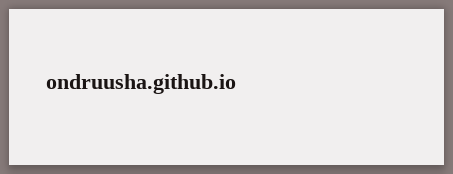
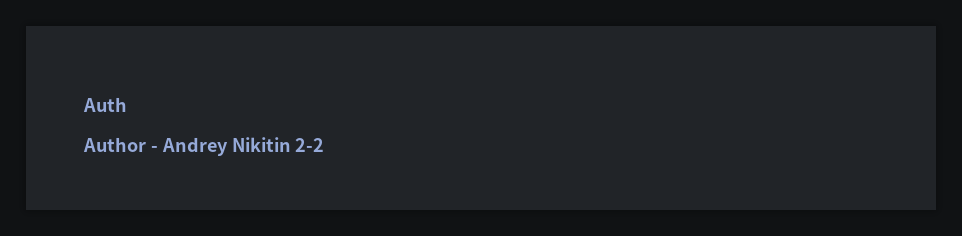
- ondruusha.github.io
+ Auth
+ Author - Andrey Nikitin 2-2

